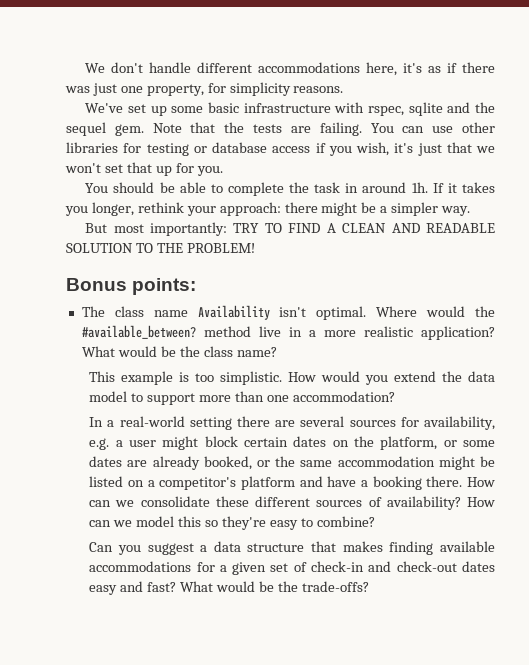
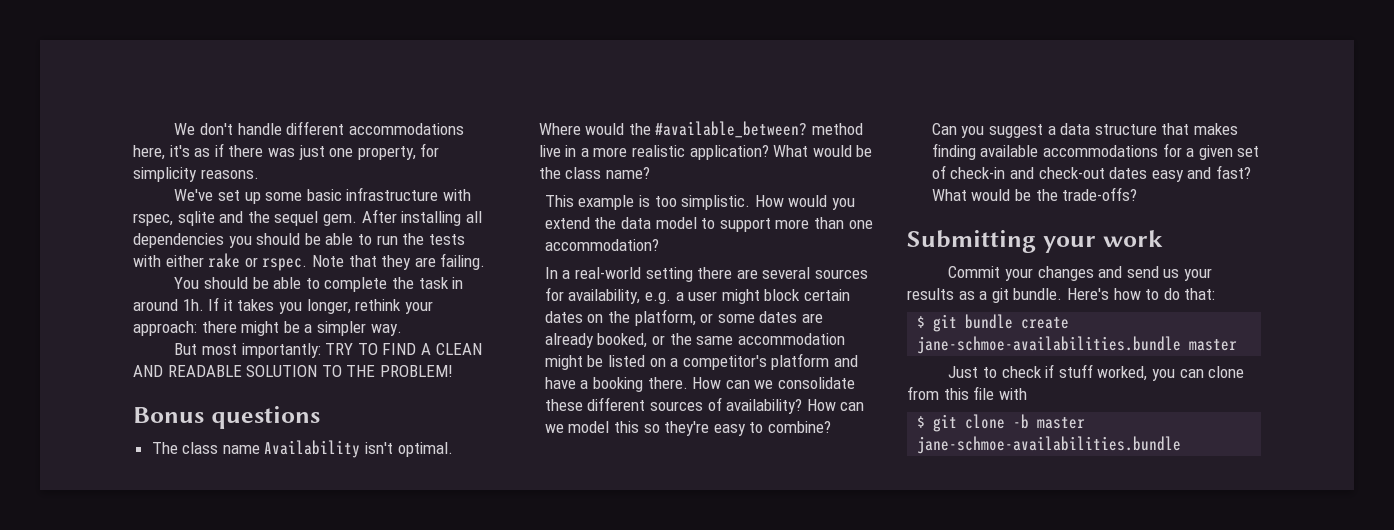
- Note that the tests are failing. You can use other libraries for testing or database access if you wish, it's just that we won't set that up for you.
+ After installing all dependencies you should be able to run the tests with either rake or rspec. Note that they are failing.
- Bonus points:
+ Bonus questions
+ Submitting your work
+ Commit your changes and send us your results as a git bundle. Here's how to do that:
+ $ git bundle create jane-schmoe-availabilities.bundle master
+ Just to check if stuff worked, you can clone from this file with
+ $ git clone -b master jane-schmoe-availabilities.bundle

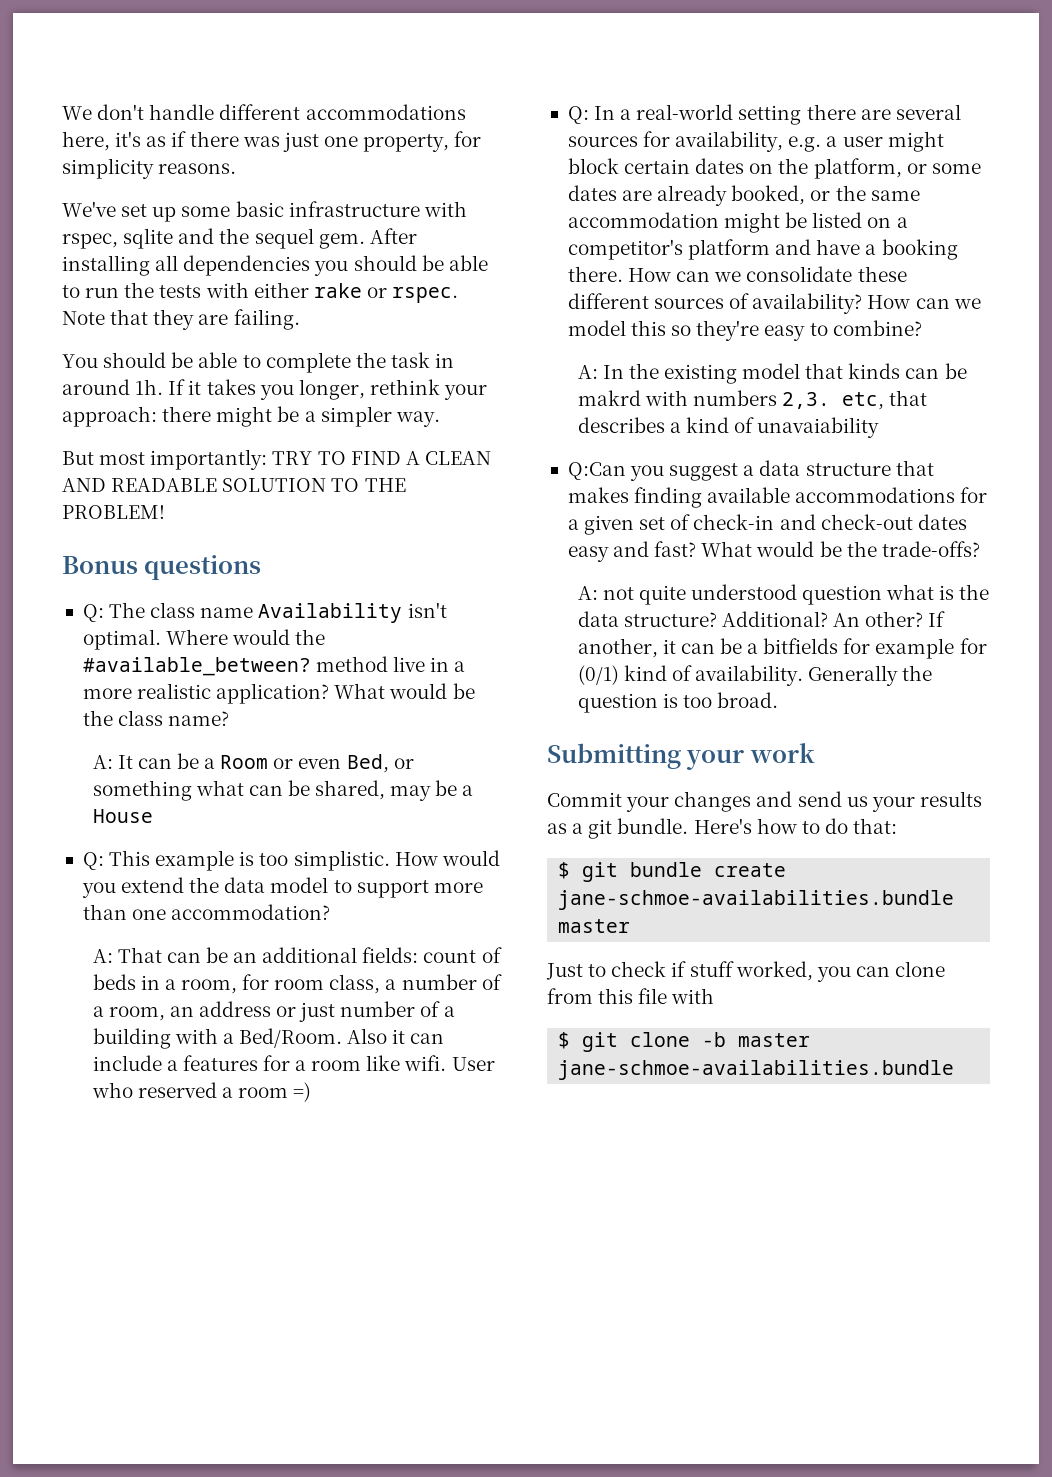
- The class name Availability isn't optimal.
+ Q: The class name Availability isn't optimal.
- This example is too simplistic.
+ A: It can be a Room or even Bed, or something what can be shared, may be a House
+ Q: This example is too simplistic.
- In a real-world setting there are several sources for availability, e.g. a user might block certain dates on the platform, or some dates are already booked, or the same accommodation might be listed on a competitor's platform and have a booking there.
+ A: That can be an additional fields: count of beds in a room, for room class, a number of a room, an address or just number of a building with a Bed/Room. Also it can include a features for a room like wifi. User who reserved a room =)
+ Q: In a real-world setting there are several sources for availability, e.g. a user might block certain dates on the platform, or some dates are already booked, or the same accommodation might be listed on a competitor's platform and have a booking there.
- Can you suggest a data structure that makes finding available accommodations for a given set of check-in and check-out dates easy and fast?
+ A: In the existing model that kinds can be makrd with numbers 2,3. etc, that describes a kind of unavaiability
+ Q:Can you suggest a data structure that makes finding available accommodations for a given set of check-in and check-out dates easy and fast?
+ A: not quite understood question what is the data structure? Additional? An other? If another, it can be a bitfields for example for (0/1) kind of availability. Generally the question is too broad.

